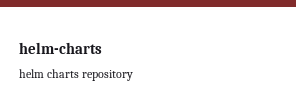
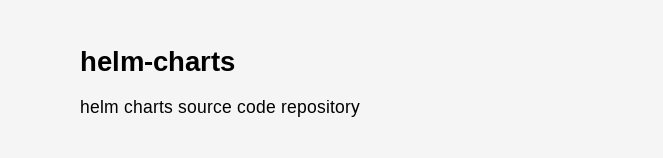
- helm charts repository
+ helm charts source code repository

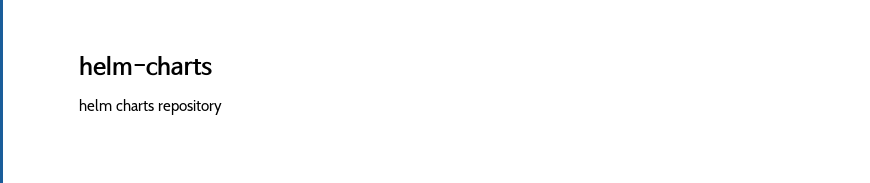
- helm charts source code repository
+ helm charts repository

